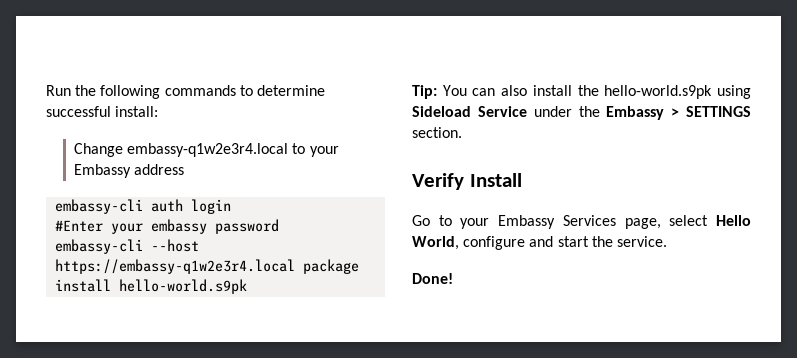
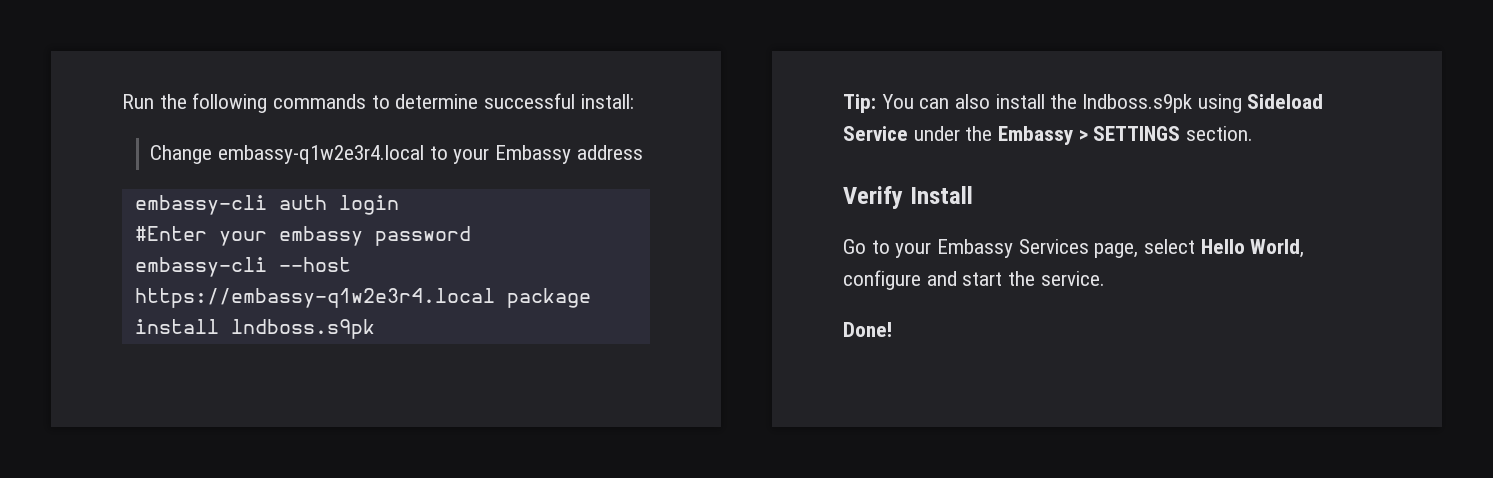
- embassy-cli --host https://embassy-q1w2e3r4.local package install hello-world.s9pk
+ embassy-cli --host https://embassy-q1w2e3r4.local package install lndboss.s9pk
- Tip: You can also install the hello-world.s9pk using Sideload Service under the Embassy > SETTINGS section.
+ Tip: You can also install the lndboss.s9pk using Sideload Service under the Embassy > SETTINGS section.

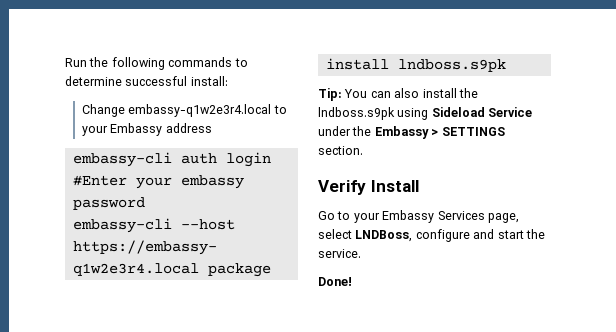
- Go to your Embassy Services page, select Hello World, configure and start the service.
+ Go to your Embassy Services page, select LNDBoss, configure and start the service.

